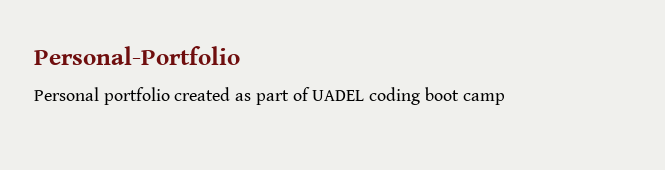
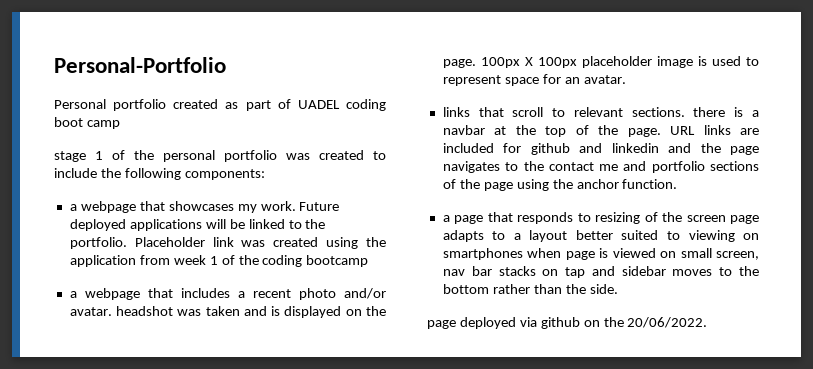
+ stage 1 of the personal portfolio was created to include the following components:
+ a webpage that showcases my work. Future deployed applications will be linked to the portfolio. Placeholder link was created using the application from week 1 of the coding bootcamp
+ a webpage that includes a recent photo and/or avatar. headshot was taken and is displayed on the page. 100px X 100px placeholder image is used to represent space for an avatar.
+ links that scroll to relevant sections. there is a navbar at the top of the page. URL links are included for github and linkedin and the page navigates to the contact me and portfolio sections of the page using the anchor function.
+ a page that responds to resizing of the screen page adapts to a layout better suited to viewing on smartphones when page is viewed on small screen, nav bar stacks on tap and sidebar moves to the bottom rather than the side.
+ page deployed via github on the 20/06/2022.

